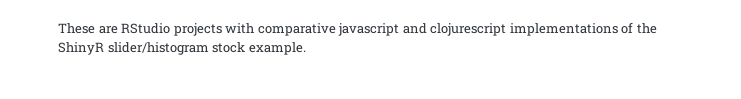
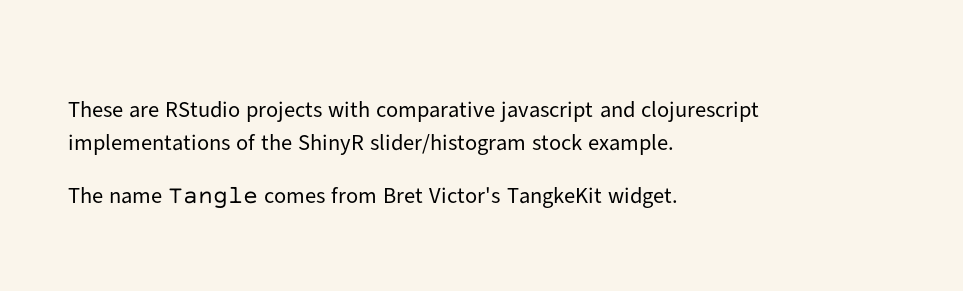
+ The name Tangle comes from Bret Victor's TangkeKit widget.

